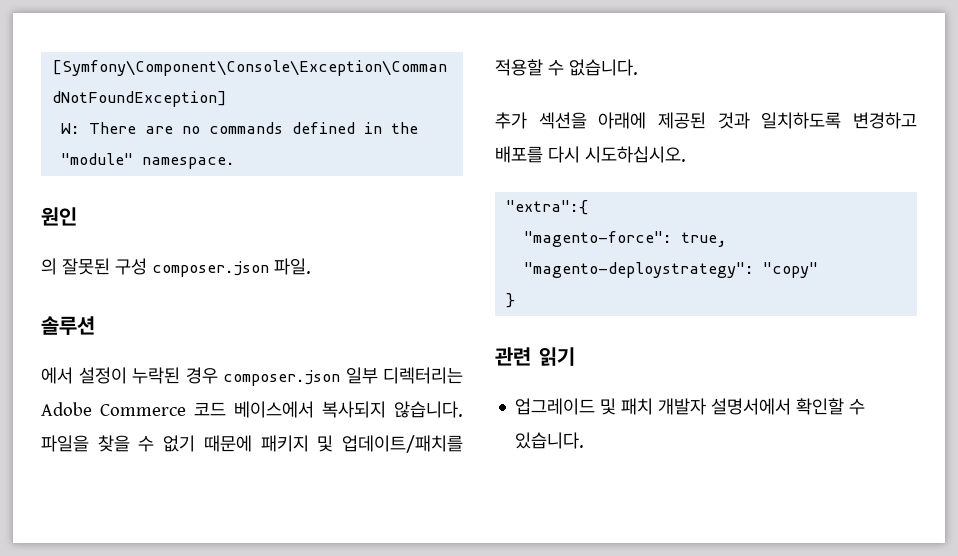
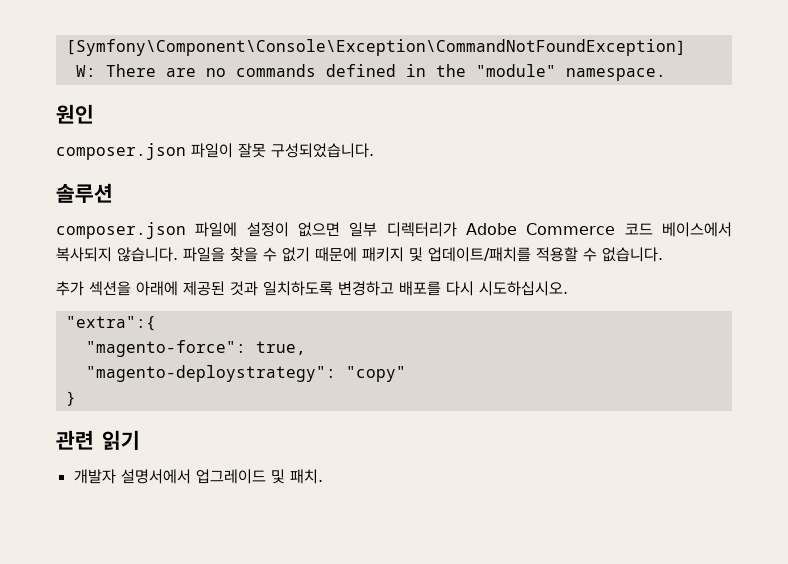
- 의 잘못된 구성 composer.json 파일.
+ composer.json 파일이 잘못 구성되었습니다.
  솔루션
- 에서 설정이 누락된 경우 composer.json 일부 디렉터리는 Adobe Commerce 코드 베이스에서 복사되지 않습니다.
+ composer.json 파일에 설정이 없으면 일부 디렉터리가 Adobe Commerce 코드 베이스에서 복사되지 않습니다.
- 업그레이드 및 패치 개발자 설명서에서 확인할 수 있습니다.
+ 개발자 설명서에서 업그레이드 및 패치.

